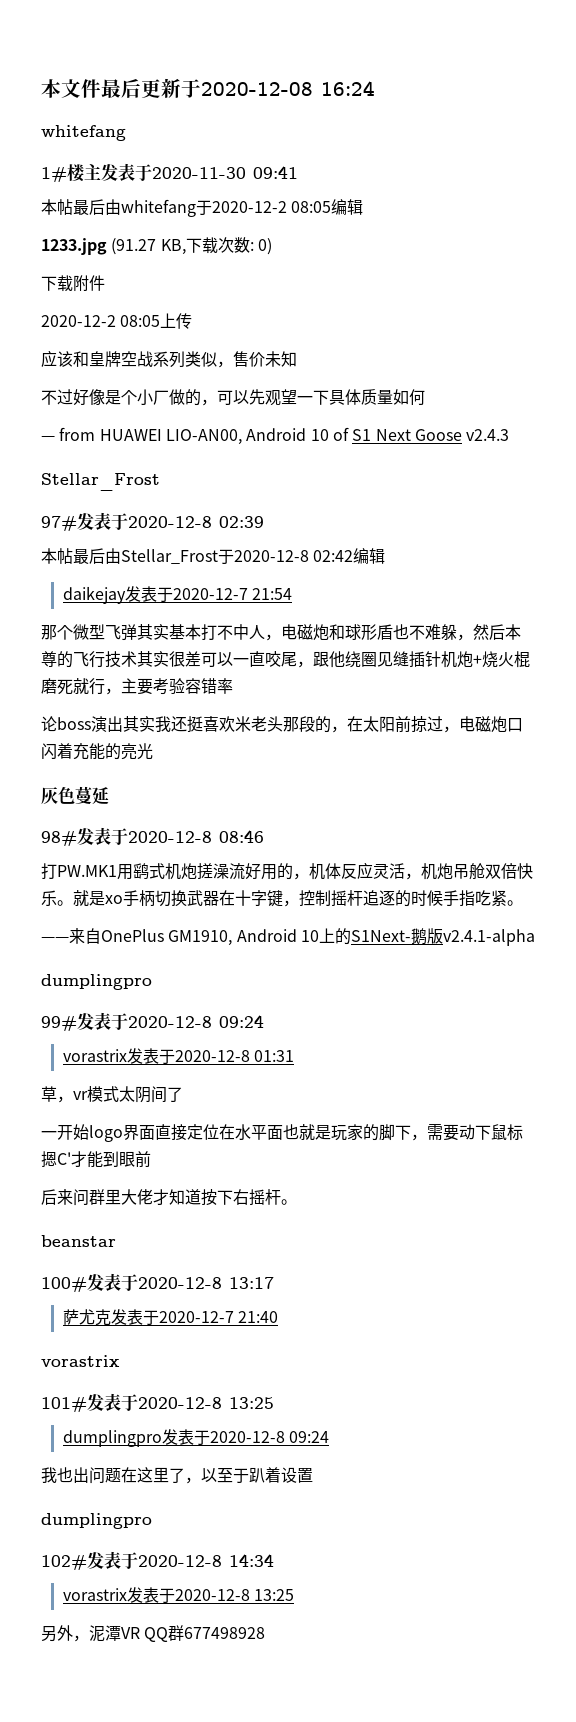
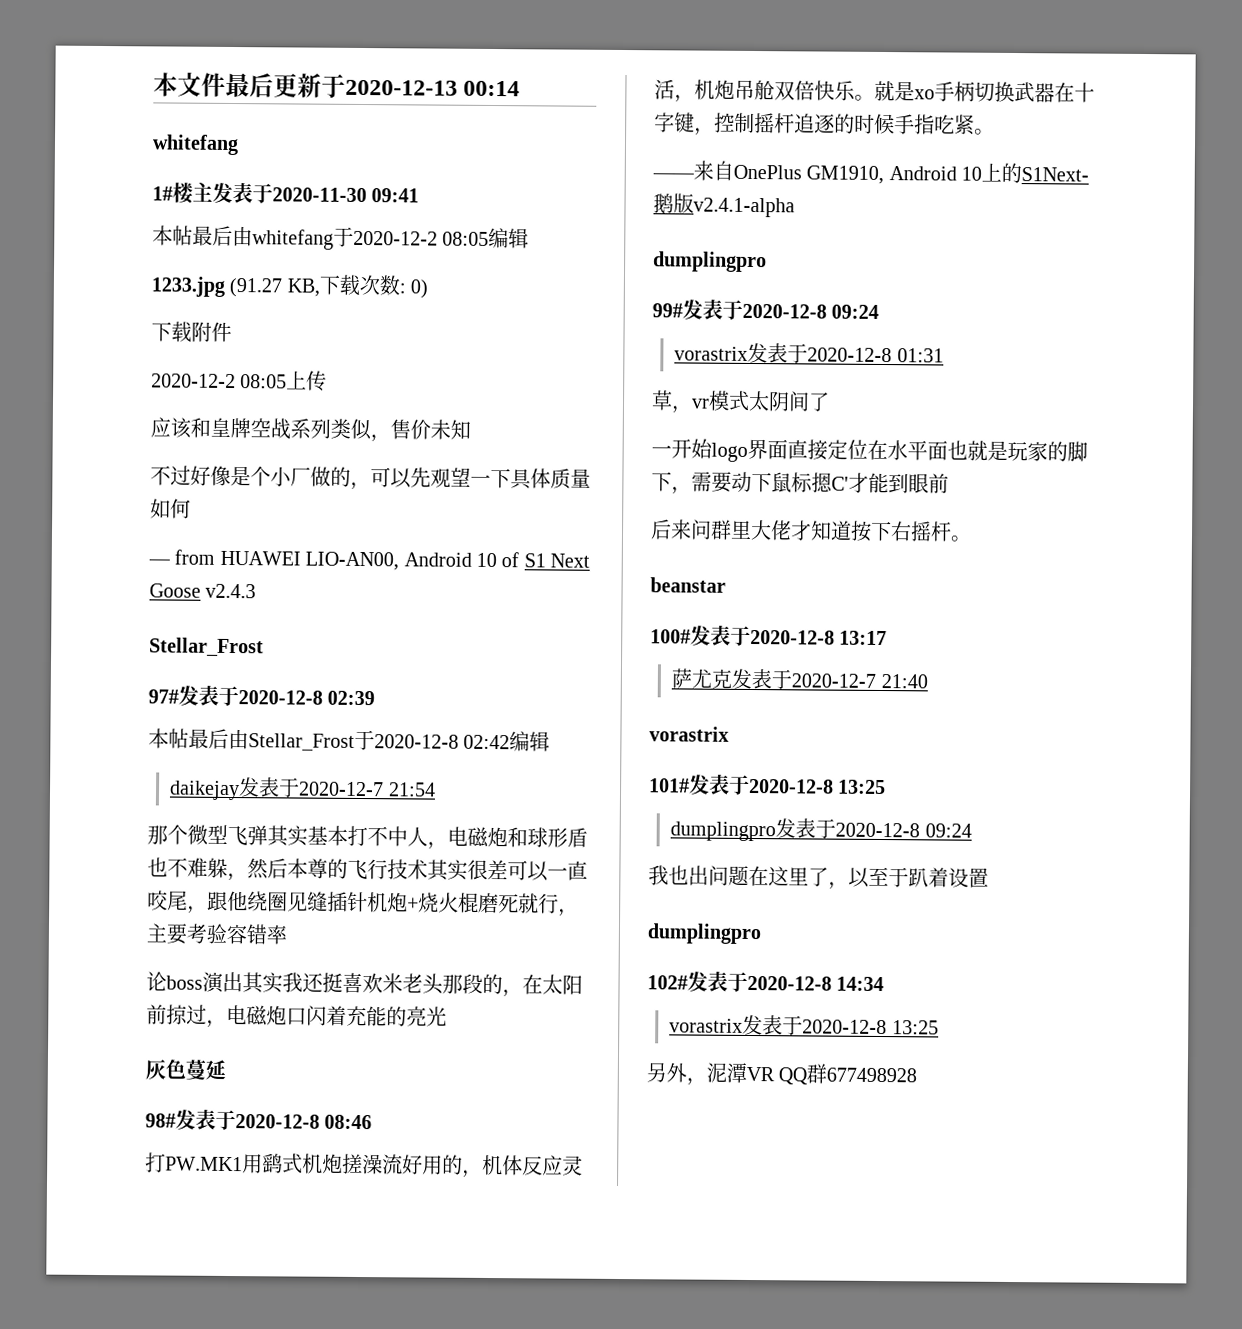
- 本文件最后更新于2020-12-08 16:24
+ 本文件最后更新于2020-12-13 00:14

